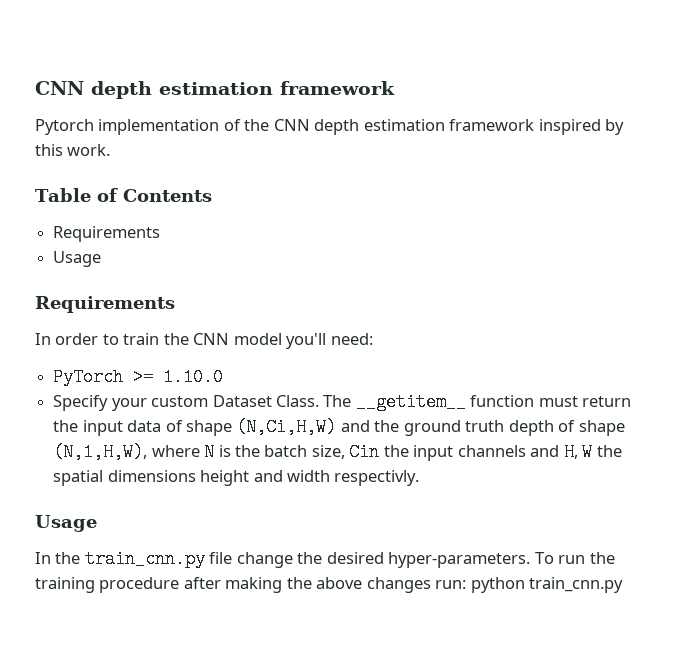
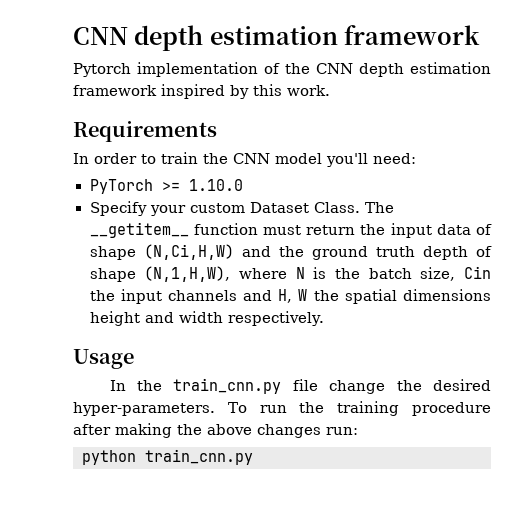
- Table of Contents
- Requirements
- Usage
- The __getitem__ function must return the input data of shape (N,Ci,H,W) and the ground truth depth of shape (N,1,H,W), where N is the batch size, Cin the input channels and H, W the spatial dimensions height and width respectivly.
+ The __getitem__ function must return the input data of shape (N,Ci,H,W) and the ground truth depth of shape (N,1,H,W), where N is the batch size, Cin the input channels and H, W the spatial dimensions height and width respectively.
- To run the training procedure after making the above changes run: python train_cnn.py
+ To run the training procedure after making the above changes run:
+ python train_cnn.py

